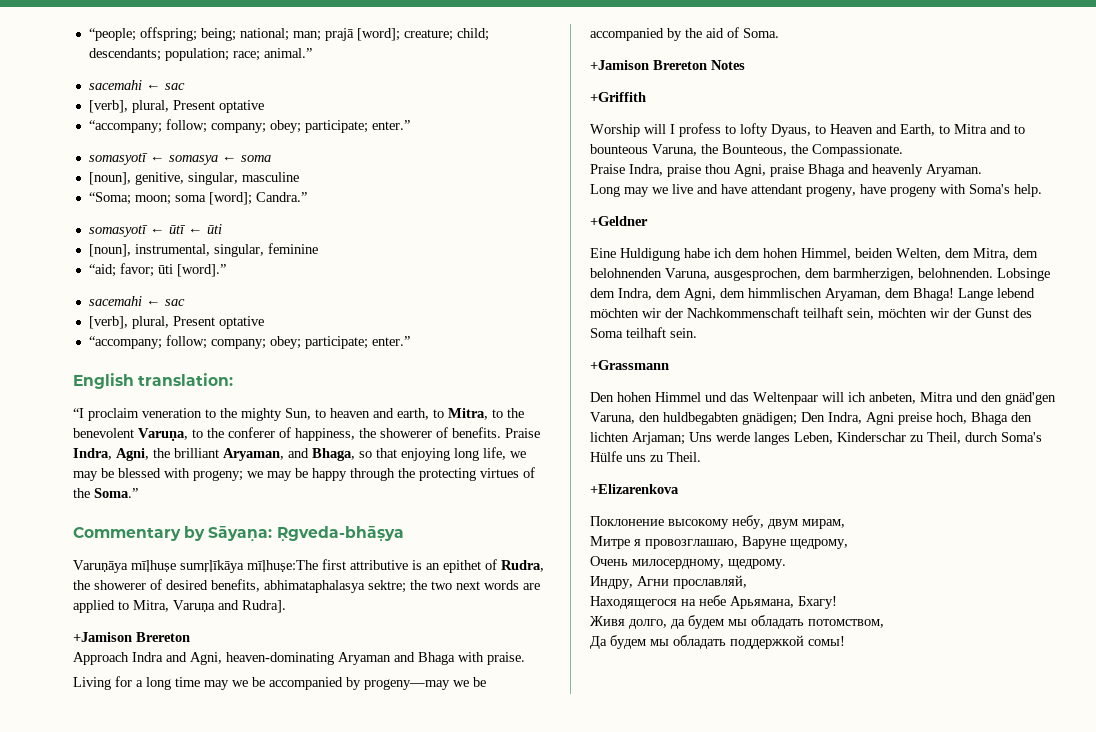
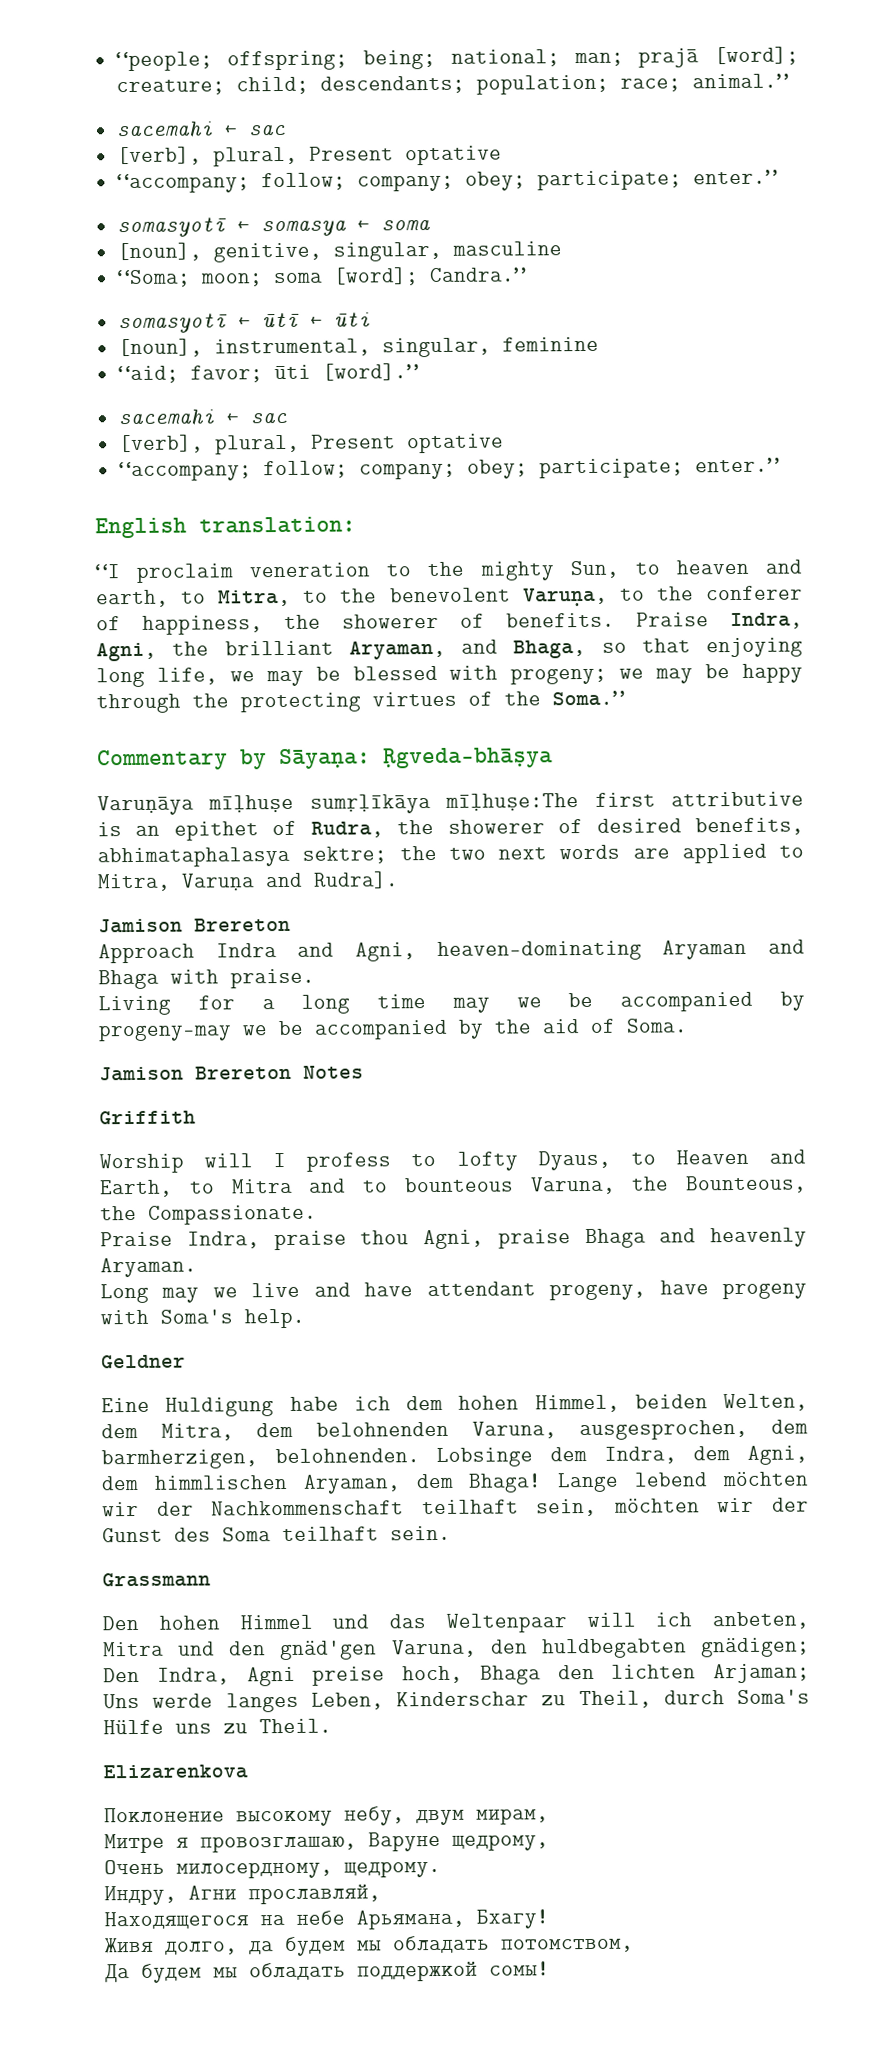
  Varuṇāya mīḷhuṣe sumṛḷīkāya mīḷhuṣe:The first attributive is an epithet of Rudra, the showerer of desired benefits, abhimataphalasya sektre; the two next words are applied to Mitra, Varuṇa and Rudra].
- +Jamison Brereton
+ Jamison Brereton
- +Jamison Brereton Notes
+ Jamison Brereton Notes
- +Griffith
+ Griffith
- +Geldner
+ Geldner
- +Grassmann
+ Grassmann
- +Elizarenkova
+ Elizarenkova

